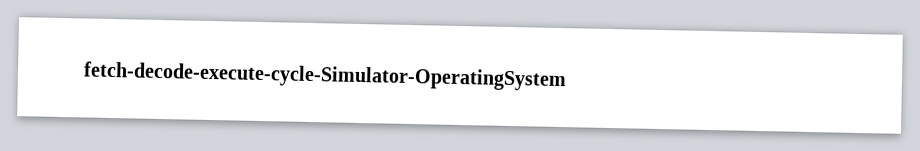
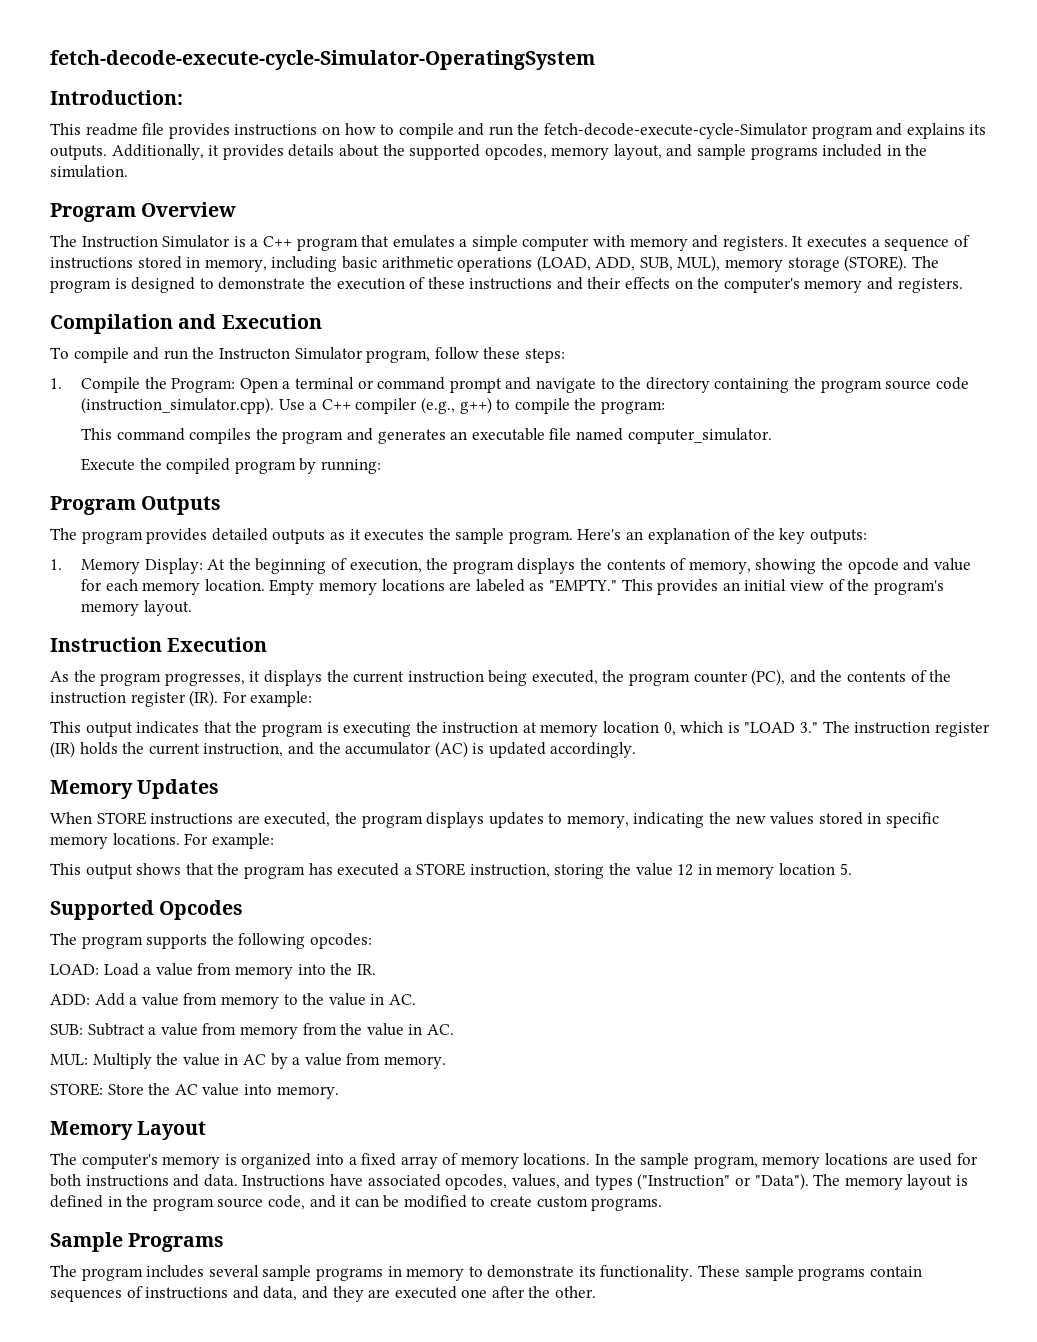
+ Introduction:
+ This readme file provides instructions on how to compile and run the fetch-decode-execute-cycle-Simulator program and explains its outputs. Additionally, it provides details about the supported opcodes, memory layout, and sample programs included in the simulation.
+ Program Overview
+ The Instruction Simulator is a C++ program that emulates a simple computer with memory and registers. It executes a sequence of instructions stored in memory, including basic arithmetic operations (LOAD, ADD, SUB, MUL), memory storage (STORE). The program is designed to demonstrate the execution of these instructions and their effects on the computer's memory and registers.
+ Compilation and Execution
+ To compile and run the Instructon Simulator program, follow these steps:
+ 1. Compile the Program: Open a terminal or command prompt and navigate to the directory containing the program source code (instruction_simulator.cpp). Use a C++ compiler (e.g., g++) to compile the program:
+ This command compiles the program and generates an executable file named computer_simulator.
+ Execute the compiled program by running:
+ Program Outputs
+ The program provides detailed outputs as it executes the sample program. Here's an explanation of the key outputs:
+ 1. Memory Display: At the beginning of execution, the program displays the contents of memory, showing the opcode and value for each memory location. Empty memory locations are labeled as "EMPTY." This provides an initial view of the program's memory layout.
+ Instruction Execution
+ As the program progresses, it displays the current instruction being executed, the program counter (PC), and the contents of the instruction register (IR). For example:
+ This output indicates that the program is executing the instruction at memory location 0, which is "LOAD 3." The instruction register (IR) holds the current instruction, and the accumulator (AC) is updated accordingly.
+ Memory Updates
+ When STORE instructions are executed, the program displays updates to memory, indicating the new values stored in specific memory locations. For example:
+ This output shows that the program has executed a STORE instruction, storing the value 12 in memory location 5.
+ Supported Opcodes
+ The program supports the following opcodes:
+ LOAD: Load a value from memory into the IR.
+ ADD: Add a value from memory to the value in AC.
+ SUB: Subtract a value from memory from the value in AC.
+ MUL: Multiply the value in AC by a value from memory.
+ STORE: Store the AC value into memory.
+ Memory Layout
+ The computer's memory is organized into a fixed array of memory locations. In the sample program, memory locations are used for both instructions and data. Instructions have associated opcodes, values, and types ("Instruction" or "Data"). The memory layout is defined in the program source code, and it can be modified to create custom programs.
+ Sample Programs
+ The program includes several sample programs in memory to demonstrate its functionality. These sample programs contain sequences of instructions and data, and they are executed one after the other.

